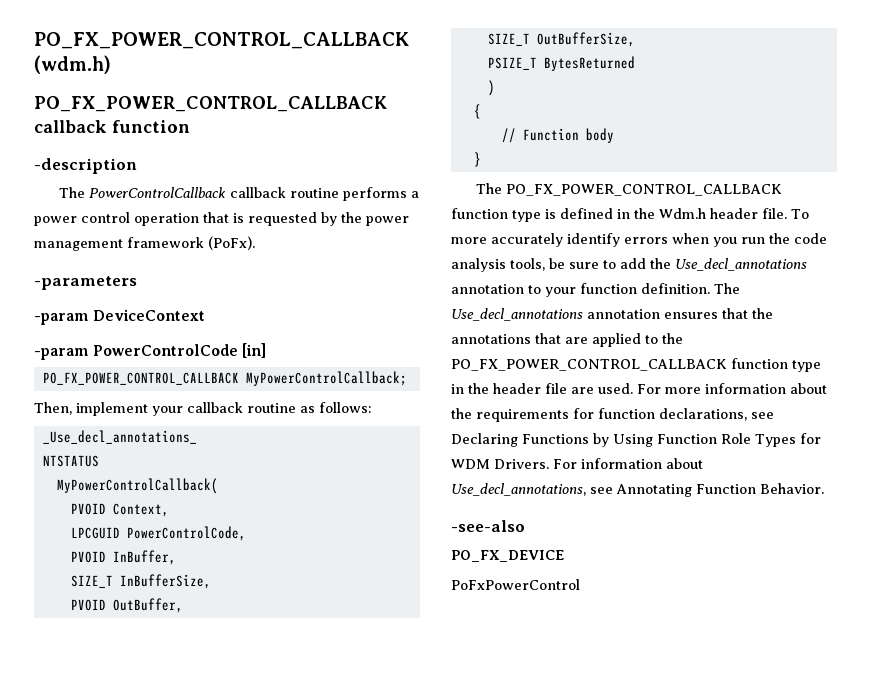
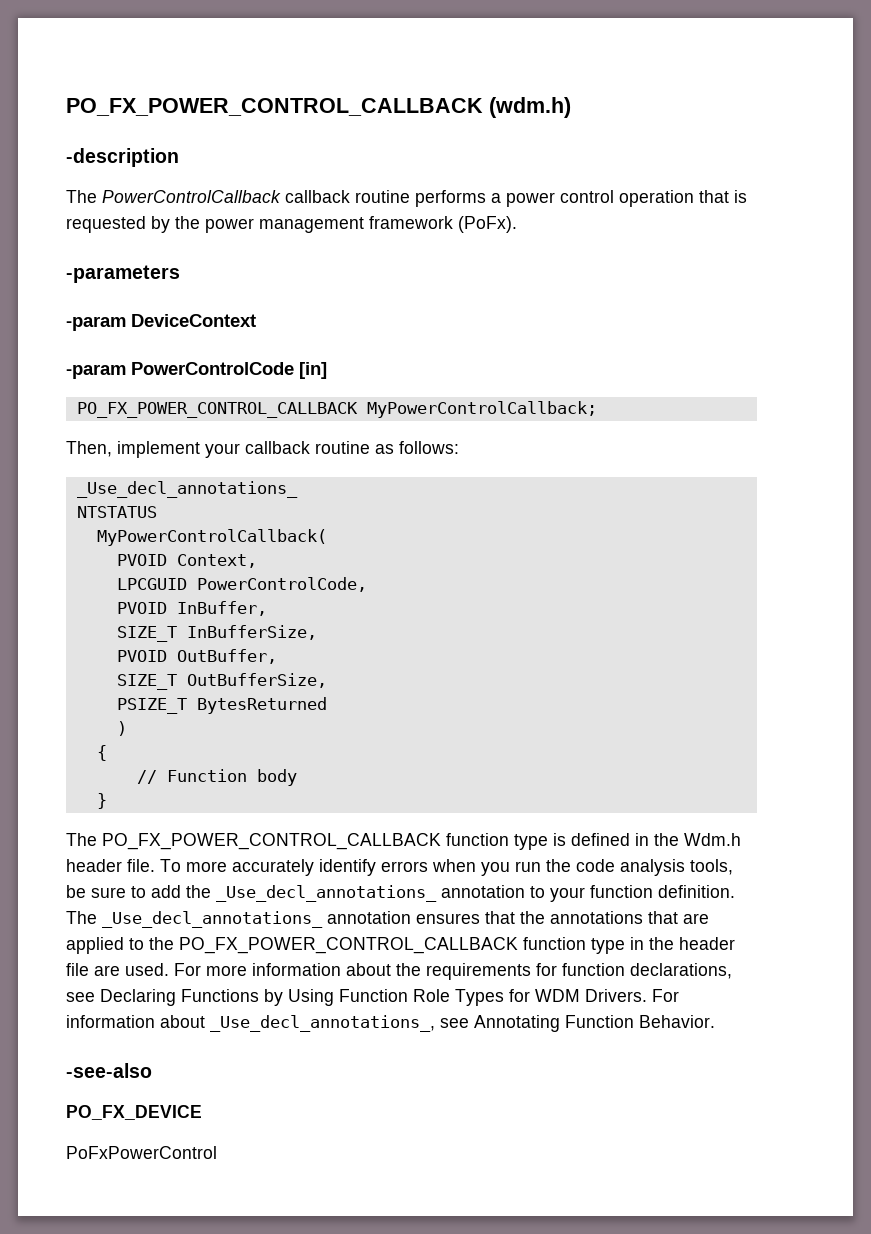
- PO_FX_POWER_CONTROL_CALLBACK callback function
- To more accurately identify errors when you run the code analysis tools, be sure to add the Use_decl_annotations annotation to your function definition.
+ To more accurately identify errors when you run the code analysis tools, be sure to add the _Use_decl_annotations_ annotation to your function definition.
- The Use_decl_annotations annotation ensures that the annotations that are applied to the PO_FX_POWER_CONTROL_CALLBACK function type in the header file are used.
+ The _Use_decl_annotations_ annotation ensures that the annotations that are applied to the PO_FX_POWER_CONTROL_CALLBACK function type in the header file are used.
- For information about Use_decl_annotations, see Annotating Function Behavior.
+ For information about _Use_decl_annotations_, see Annotating Function Behavior.

